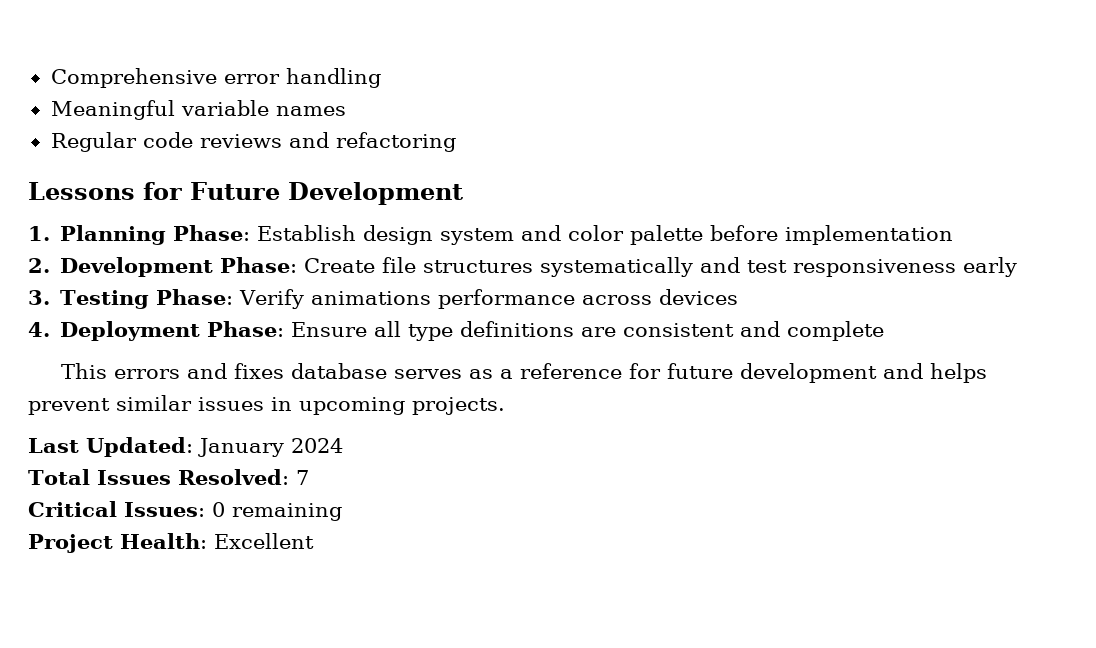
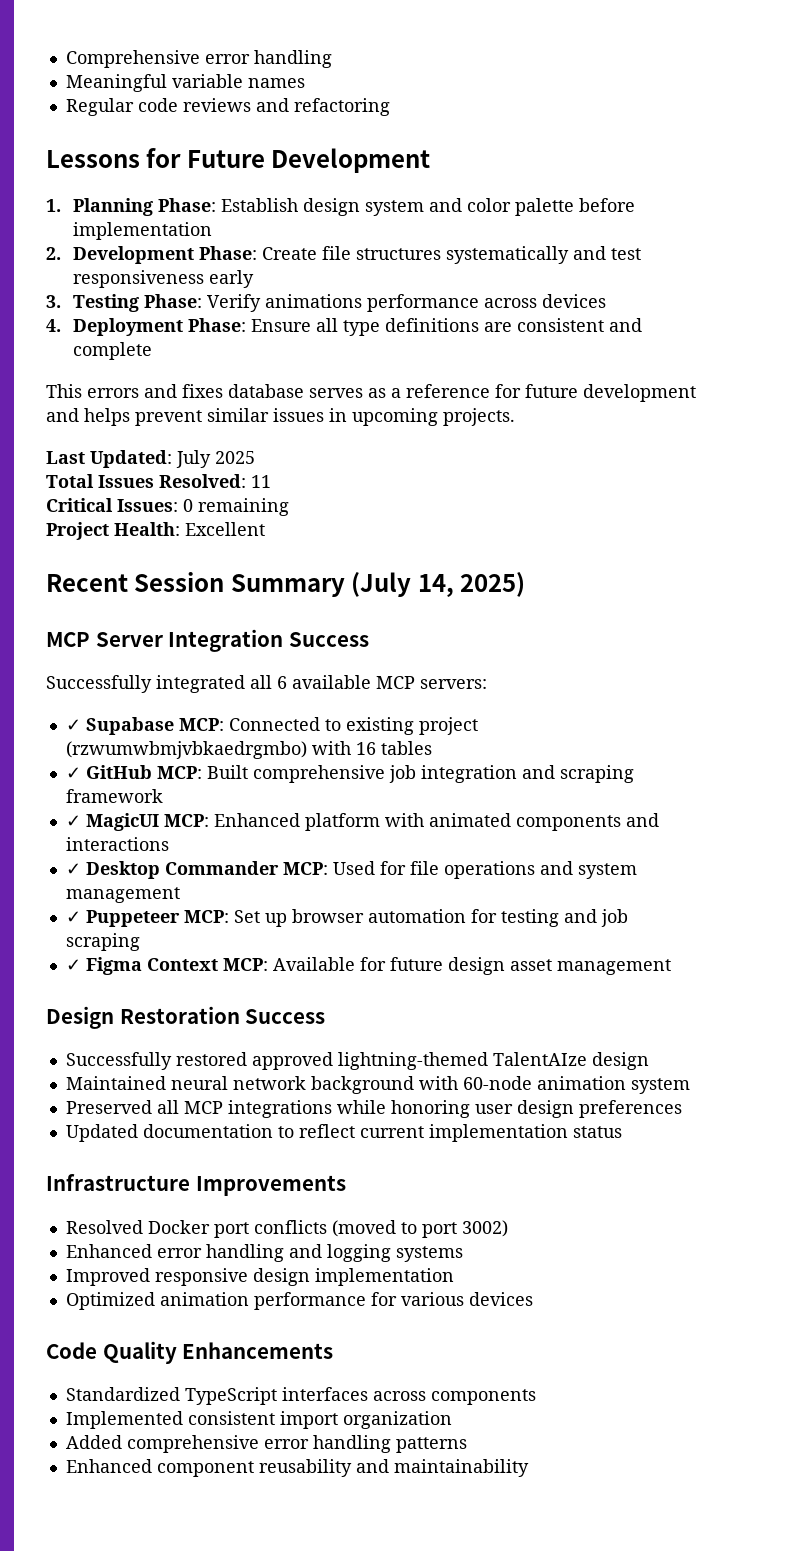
- Last Updated: January 2024
+ Last Updated: July 2025
- Total Issues Resolved: 7
+ Total Issues Resolved: 11
+ Recent Session Summary (July 14, 2025)
+ MCP Server Integration Success
+ Successfully integrated all 6 available MCP servers:
+ ✓ Supabase MCP: Connected to existing project (rzwumwbmjvbkaedrgmbo) with 16 tables
+ ✓ GitHub MCP: Built comprehensive job integration and scraping framework
+ ✓ MagicUI MCP: Enhanced platform with animated components and interactions
+ ✓ Desktop Commander MCP: Used for file operations and system management
+ ✓ Puppeteer MCP: Set up browser automation for testing and job scraping
+ ✓ Figma Context MCP: Available for future design asset management
+ Design Restoration Success
+ Successfully restored approved lightning-themed TalentAIze design
+ Maintained neural network background with 60-node animation system
+ Preserved all MCP integrations while honoring user design preferences
+ Updated documentation to reflect current implementation status
+ Infrastructure Improvements
+ Resolved Docker port conflicts (moved to port 3002)
+ Enhanced error handling and logging systems
+ Improved responsive design implementation
+ Optimized animation performance for various devices
+ Code Quality Enhancements
+ Standardized TypeScript interfaces across components
+ Implemented consistent import organization
+ Added comprehensive error handling patterns
+ Enhanced component reusability and maintainability

